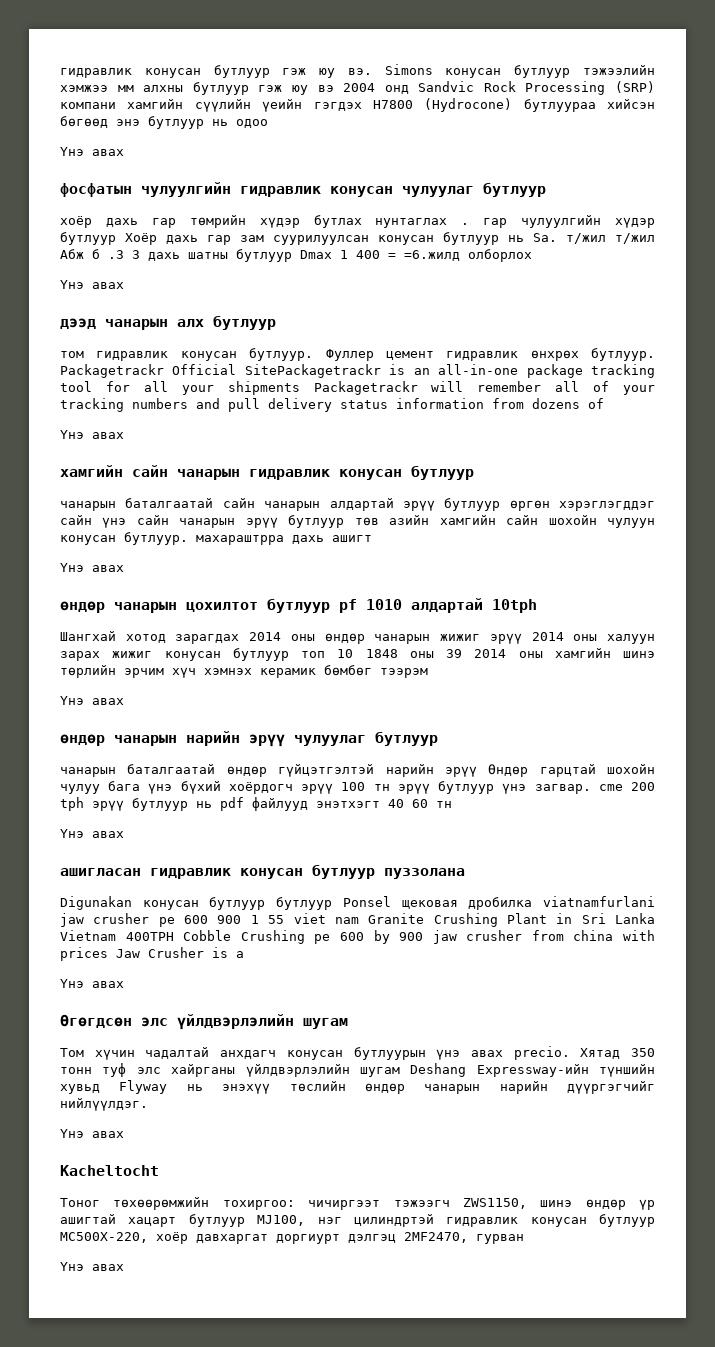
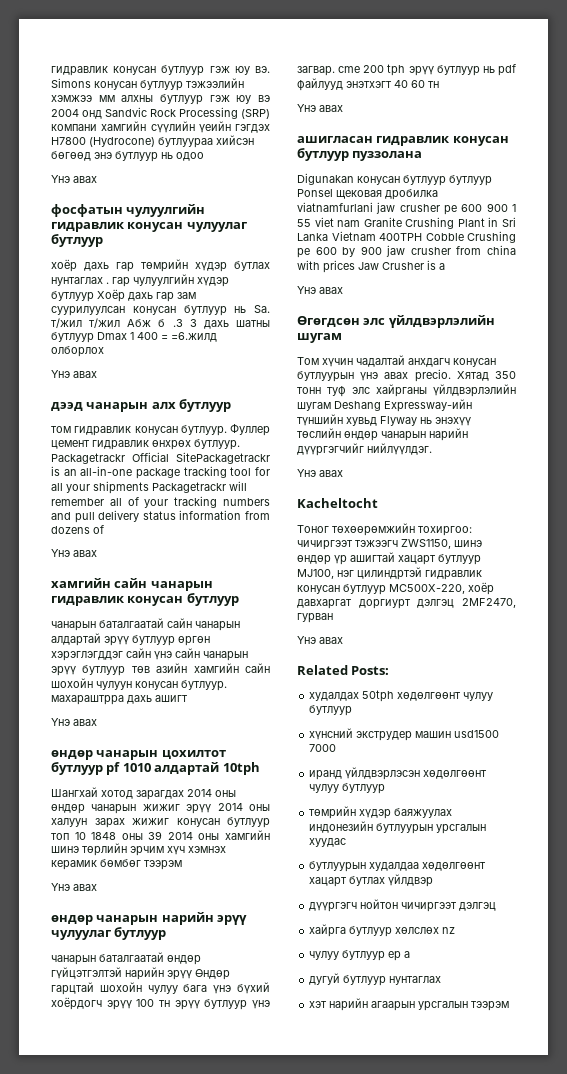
+ Related Posts:
+ худалдах 50tph хөдөлгөөнт чулуу бутлуур
+ хүнсний экструдер машин usd1500 7000
+ иранд үйлдвэрлэсэн хөдөлгөөнт чулуу бутлуур
+ төмрийн хүдэр баяжуулах индонезийн бутлуурын урсгалын хуудас
+ бутлуурын худалдаа хөдөлгөөнт хацарт бутлах үйлдвэр
+ дүүргэгч нойтон чичиргээт дэлгэц
+ хайрга бутлуур хөлслөх nz
+ чулуу бутлуур ep a
+ дугуй бутлуур нунтаглах
+ хэт нарийн агаарын урсгалын тээрэм

